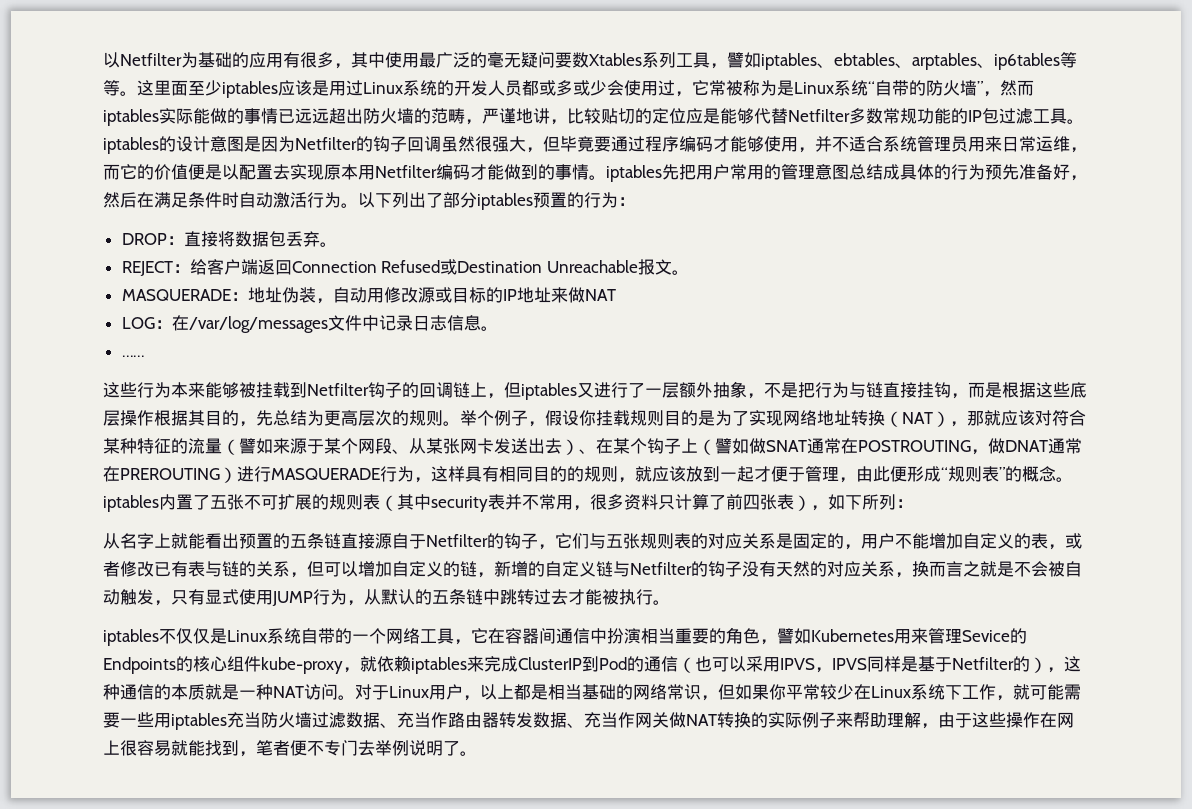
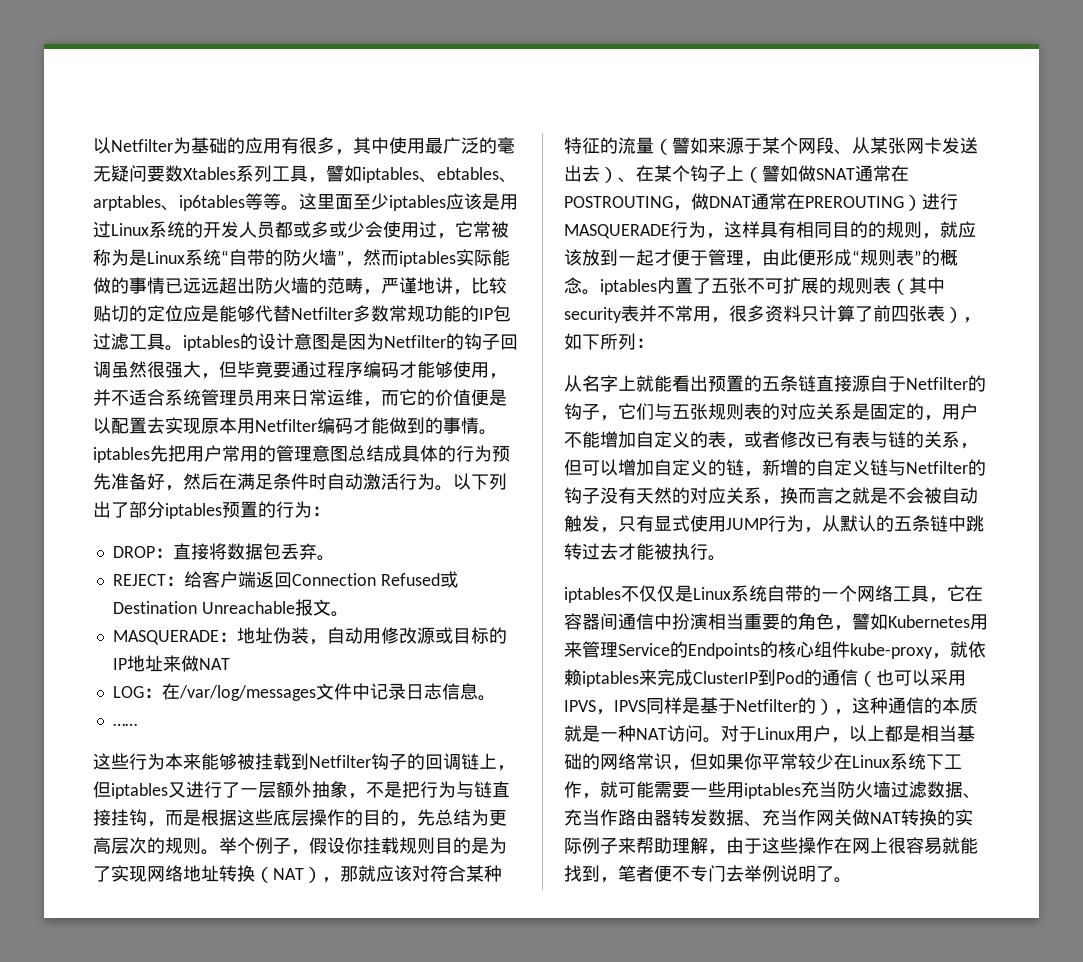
- 这些行为本来能够被挂载到Netfilter钩子的回调链上，但iptables又进行了一层额外抽象，不是把行为与链直接挂钩，而是根据这些底层操作根据其目的，先总结为更高层次的规则。
+ 这些行为本来能够被挂载到Netfilter钩子的回调链上，但iptables又进行了一层额外抽象，不是把行为与链直接挂钩，而是根据这些底层操作的目的，先总结为更高层次的规则。
- iptables不仅仅是Linux系统自带的一个网络工具，它在容器间通信中扮演相当重要的角色，譬如Kubernetes用来管理Sevice的Endpoints的核心组件kube-proxy，就依赖iptables来完成ClusterIP到Pod的通信（也可以采用IPVS，IPVS同样是基于Netfilter的），这种通信的本质就是一种NAT访问。
+ iptables不仅仅是Linux系统自带的一个网络工具，它在容器间通信中扮演相当重要的角色，譬如Kubernetes用来管理Service的Endpoints的核心组件kube-proxy，就依赖iptables来完成ClusterIP到Pod的通信（也可以采用IPVS，IPVS同样是基于Netfilter的），这种通信的本质就是一种NAT访问。

